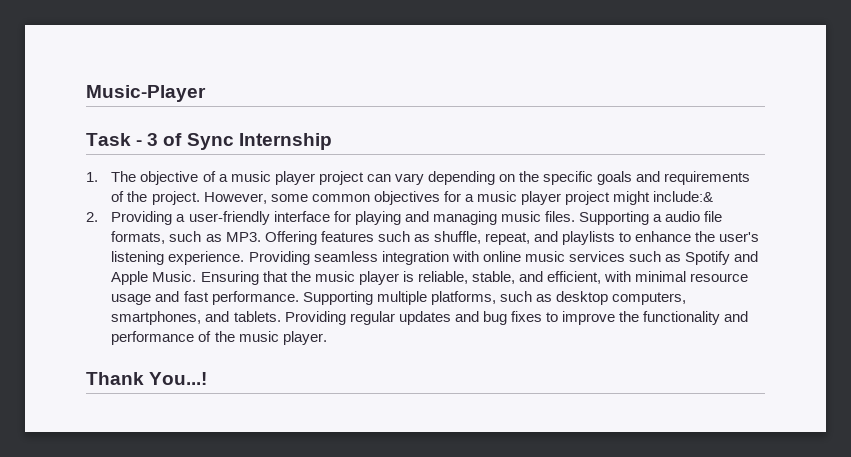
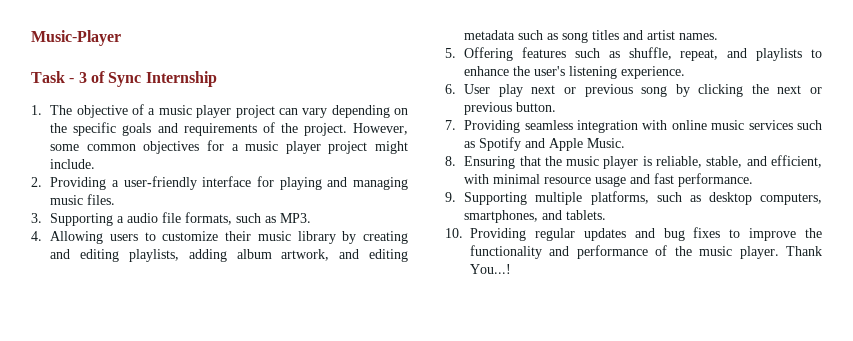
- However, some common objectives for a music player project might include:&
+ However, some common objectives for a music player project might include.
- 2. Providing a user-friendly interface for playing and managing music files. Supporting a audio file formats, such as MP3. Offering features such as shuffle, repeat, and playlists to enhance the user's listening experience. Providing seamless integration with online music services such as Spotify and Apple Music. Ensuring that the music player is reliable, stable, and efficient, with minimal resource usage and fast performance. Supporting multiple platforms, such as desktop computers, smartphones, and tablets. Providing regular updates and bug fixes to improve the functionality and performance of the music player.
- Thank You...!
+ 2. Providing a user-friendly interface for playing and managing music files.
+ 3. Supporting a audio file formats, such as MP3.
+ 4. Allowing users to customize their music library by creating and editing playlists, adding album artwork, and editing metadata such as song titles and artist names.
+ 5. Offering features such as shuffle, repeat, and playlists to enhance the user's listening experience.
+ 6. User play next or previous song by clicking the next or previous button.
+ 7. Providing seamless integration with online music services such as Spotify and Apple Music.
+ 8. Ensuring that the music player is reliable, stable, and efficient, with minimal resource usage and fast performance.
+ 9. Supporting multiple platforms, such as desktop computers, smartphones, and tablets.
+ 10. Providing regular updates and bug fixes to improve the functionality and performance of the music player. Thank You...!

